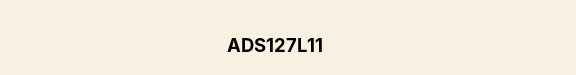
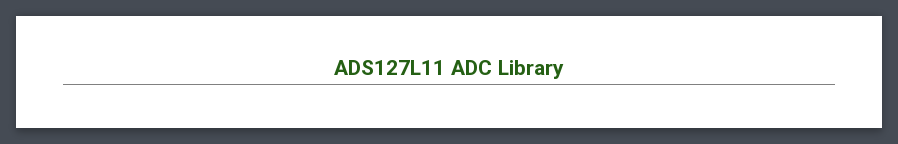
- ADS127L11
+ ADS127L11 ADC Library

